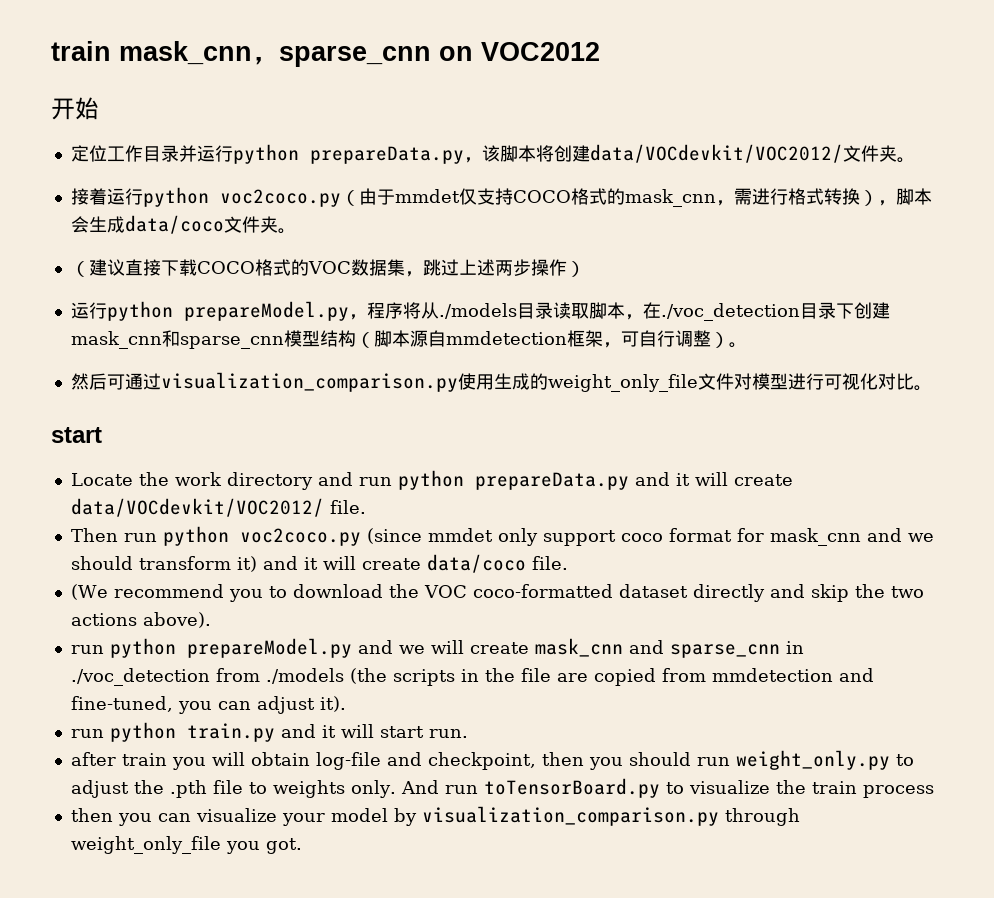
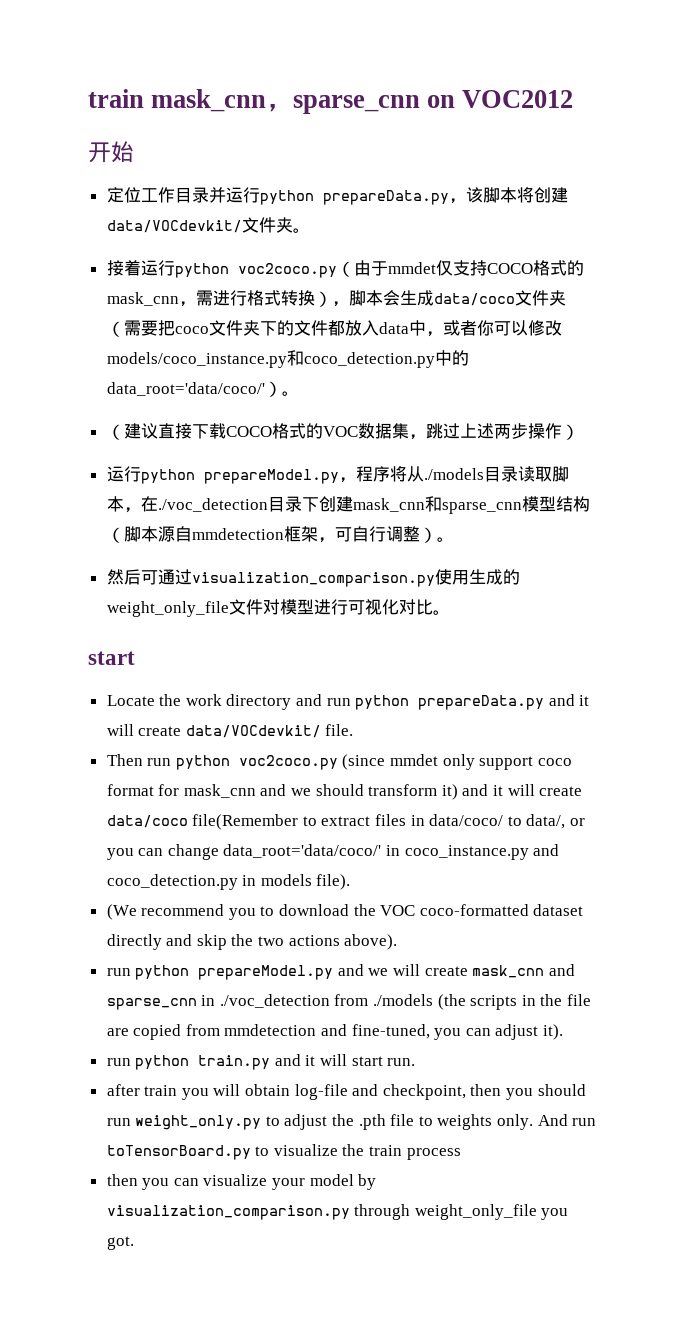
- 定位工作目录并运行python prepareData.py，该脚本将创建data/VOCdevkit/VOC2012/文件夹。
+ 定位工作目录并运行python prepareData.py，该脚本将创建data/VOCdevkit/文件夹。
- 接着运行python voc2coco.py（由于mmdet仅支持COCO格式的mask_cnn，需进行格式转换），脚本会生成data/coco文件夹。
+ 接着运行python voc2coco.py（由于mmdet仅支持COCO格式的mask_cnn，需进行格式转换），脚本会生成data/coco文件夹（需要把coco文件夹下的文件都放入data中，或者你可以修改models/coco_instance.py和coco_detection.py中的data_root='data/coco/'）。
- Locate the work directory and run python prepareData.py and it will create data/VOCdevkit/VOC2012/ file.
+ Locate the work directory and run python prepareData.py and it will create data/VOCdevkit/ file.
- Then run python voc2coco.py (since mmdet only support coco format for mask_cnn and we should transform it) and it will create data/coco file.
+ Then run python voc2coco.py (since mmdet only support coco format for mask_cnn and we should transform it) and it will create data/coco file(Remember to extract files in data/coco/ to data/, or you can change data_root='data/coco/' in coco_instance.py and coco_detection.py in models file).

